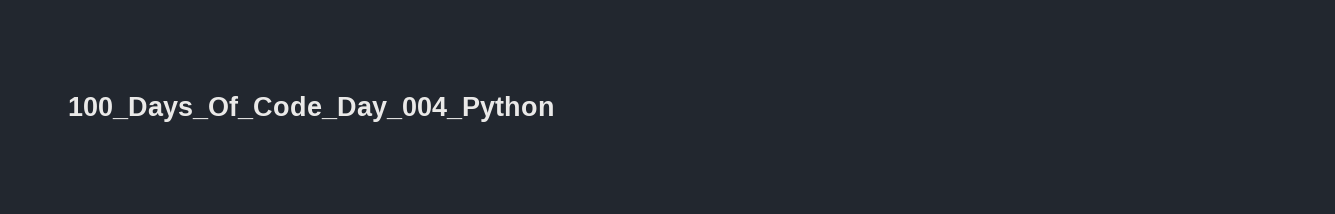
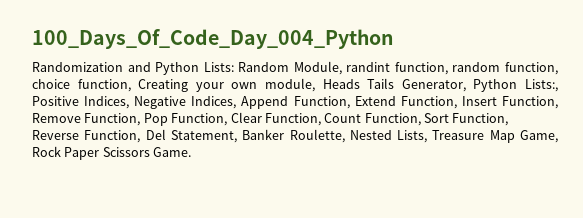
+ Randomization and Python Lists: Random Module, randint function, random function, choice function, Creating your own module, Heads Tails Generator, Python Lists:, Positive Indices, Negative Indices, Append Function, Extend Function, Insert Function, Remove Function, Pop Function, Clear Function, Count Function, Sort Function, Reverse Function, Del Statement, Banker Roulette, Nested Lists, Treasure Map Game, Rock Paper Scissors Game.

